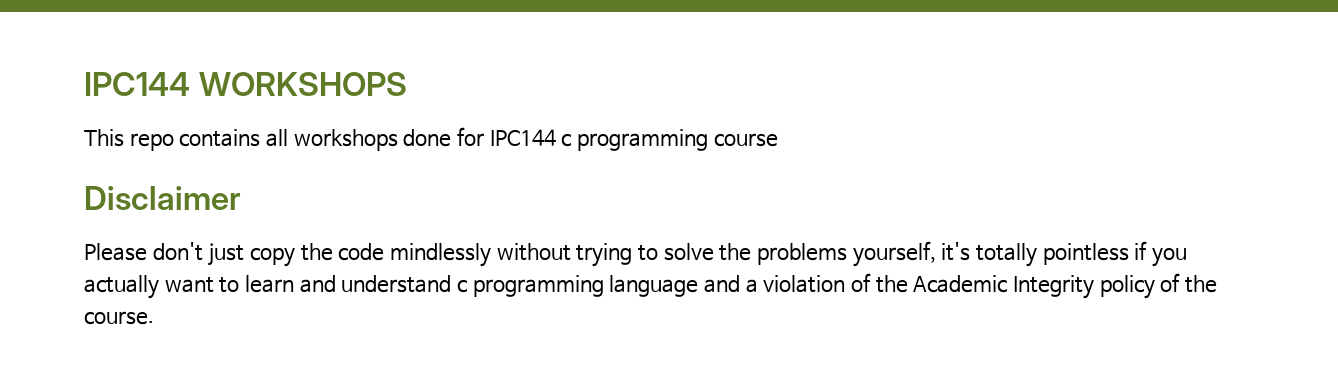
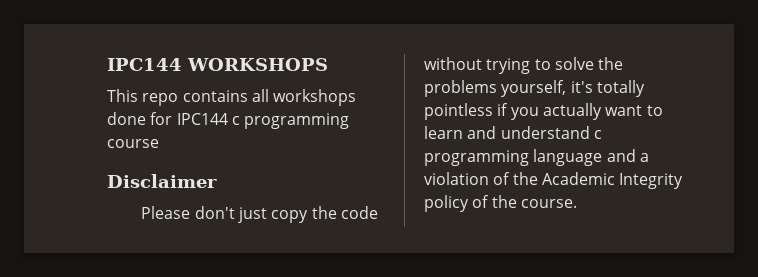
- Please don't just copy the code mindlessly without trying to solve the problems yourself, it's totally pointless if you actually want to learn and understand c programming language and a violation of the Academic Integrity policy of the course.
+ Please don't just copy the code without trying to solve the problems yourself, it's totally pointless if you actually want to learn and understand c programming language and a violation of the Academic Integrity policy of the course.

